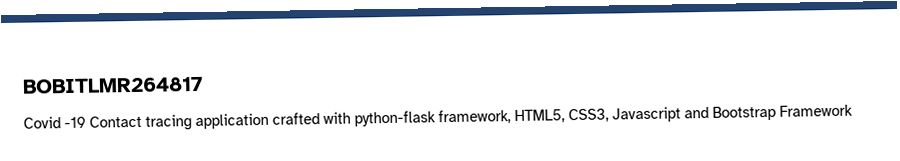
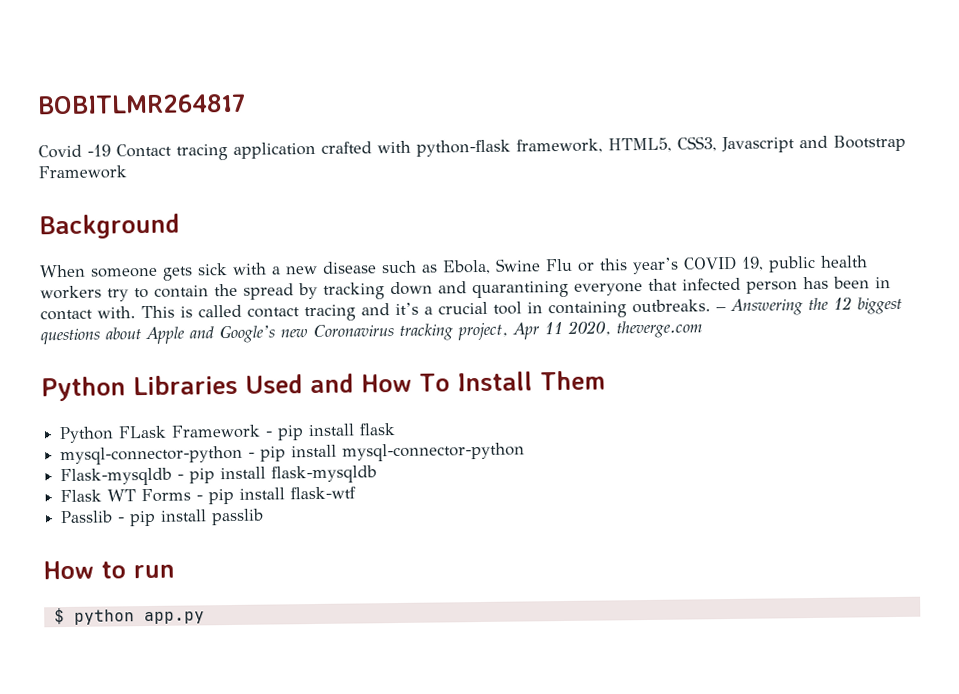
+ Background
+ When someone gets sick with a new disease such as Ebola, Swine Flu or this year’s COVID 19, public health workers try to contain the spread by tracking down and quarantining everyone that infected person has been in contact with. This is called contact tracing and it’s a crucial tool in containing outbreaks. – Answering the 12 biggest questions about Apple and Google’s new Coronavirus tracking project, Apr 11 2020, theverge.com
+ Python Libraries Used and How To Install Them
+ Python FLask Framework - pip install flask
+ mysql-connector-python - pip install mysql-connector-python
+ Flask-mysqldb - pip install flask-mysqldb
+ Flask WT Forms - pip install flask-wtf
+ Passlib - pip install passlib
+ How to run
+ $ python app.py

